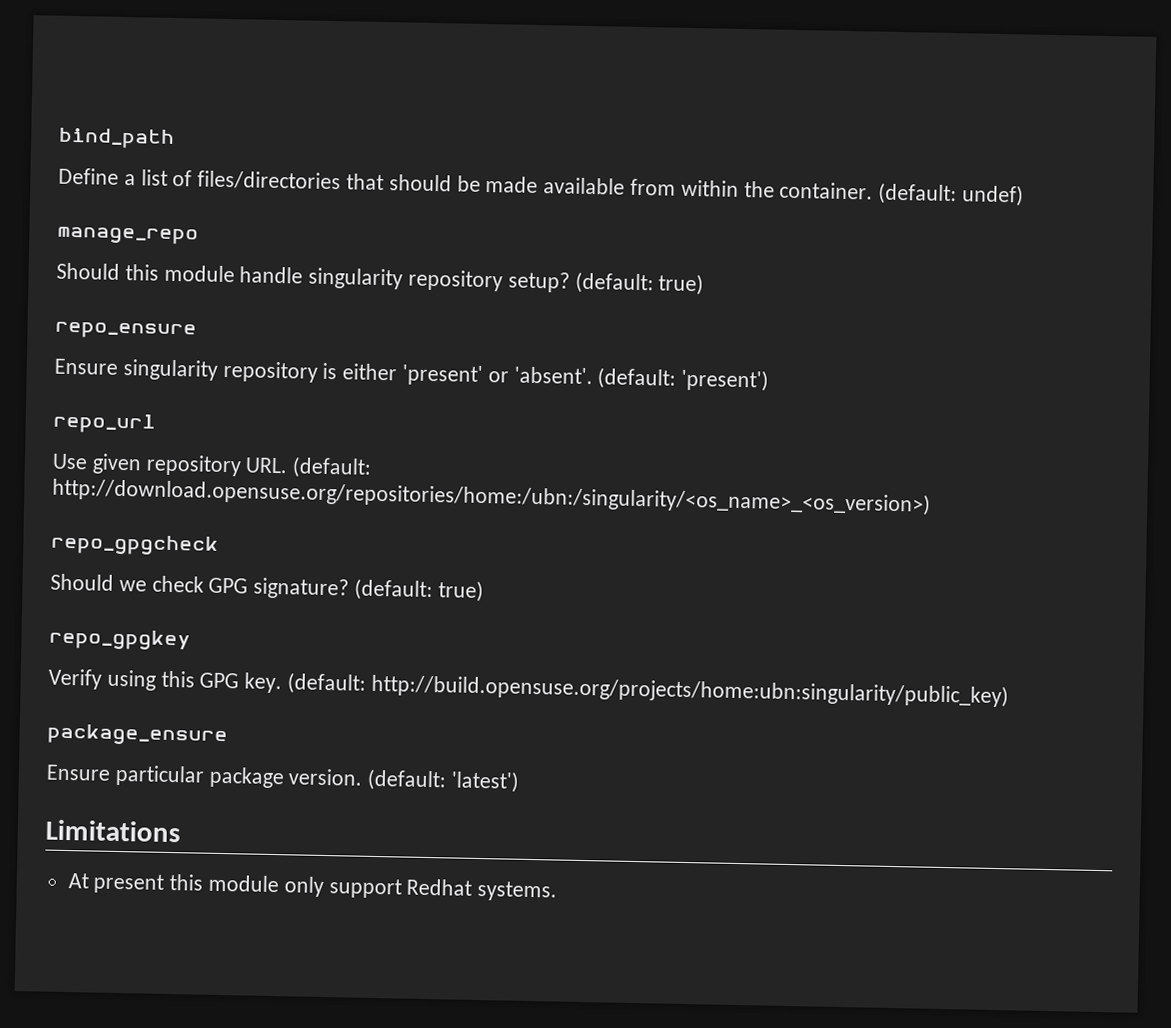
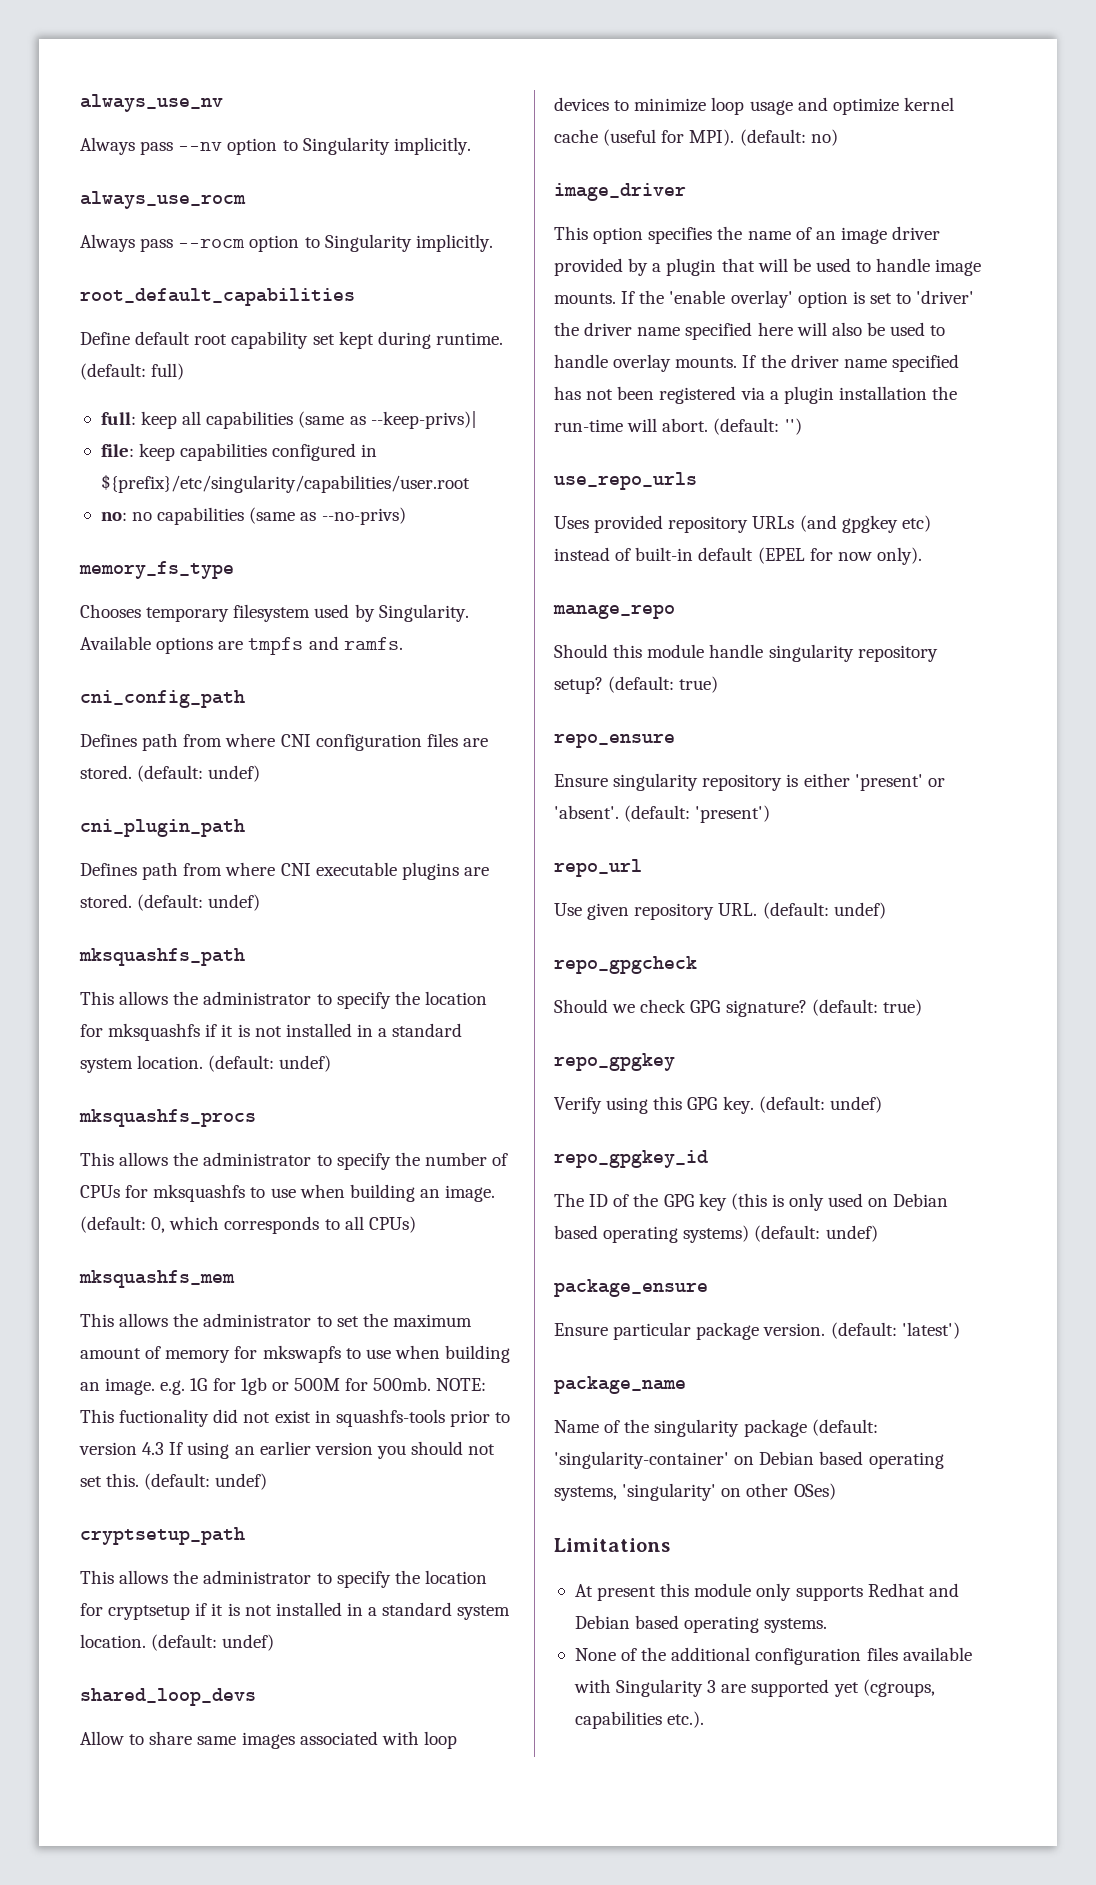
- bind_path
- Define a list of files/directories that should be made available from within the container. (default: undef)
+ always_use_nv
+ Always pass --nv option to Singularity implicitly.
+ always_use_rocm
+ Always pass --rocm option to Singularity implicitly.
+ root_default_capabilities
+ Define default root capability set kept during runtime. (default: full)
+ full: keep all capabilities (same as --keep-privs)|
+ file: keep capabilities configured in ${prefix}/etc/singularity/capabilities/user.root
+ no: no capabilities (same as --no-privs)
+ memory_fs_type
+ Chooses temporary filesystem used by Singularity. Available options are tmpfs and ramfs.
+ cni_config_path
+ Defines path from where CNI configuration files are stored. (default: undef)
+ cni_plugin_path
+ Defines path from where CNI executable plugins are stored. (default: undef)
+ mksquashfs_path
+ This allows the administrator to specify the location for mksquashfs if it is not installed in a standard system location. (default: undef)
+ mksquashfs_procs
+ This allows the administrator to specify the number of CPUs for mksquashfs to use when building an image. (default: 0, which corresponds to all CPUs)
+ mksquashfs_mem
+ This allows the administrator to set the maximum amount of memory for mkswapfs to use when building an image. e.g. 1G for 1gb or 500M for 500mb. NOTE: This fuctionality did not exist in squashfs-tools prior to version 4.3 If using an earlier version you should not set this. (default: undef)
+ cryptsetup_path
+ This allows the administrator to specify the location for cryptsetup if it is not installed in a standard system location. (default: undef)
+ shared_loop_devs
+ Allow to share same images associated with loop devices to minimize loop usage and optimize kernel cache (useful for MPI). (default: no)
+ image_driver
+ This option specifies the name of an image driver provided by a plugin that will be used to handle image mounts. If the 'enable overlay' option is set to 'driver' the driver name specified here will also be used to handle overlay mounts. If the driver name specified has not been registered via a plugin installation the run-time will abort. (default: '')
+ use_repo_urls
+ Uses provided repository URLs (and gpgkey etc) instead of built-in default (EPEL for now only).
- Use given repository URL. (default: http://download.opensuse.org/repositories/home:/ubn:/singularity/<os_name>_<os_version>)
+ Use given repository URL. (default: undef)
- Verify using this GPG key. (default: http://build.opensuse.org/projects/home:ubn:singularity/public_key)
+ Verify using this GPG key. (default: undef)
+ repo_gpgkey_id
+ The ID of the GPG key (this is only used on Debian based operating systems) (default: undef)
+ package_name
+ Name of the singularity package (default: 'singularity-container' on Debian based operating systems, 'singularity' on other OSes)
- At present this module only support Redhat systems.
+ At present this module only supports Redhat and Debian based operating systems.
+ None of the additional configuration files available with Singularity 3 are supported yet (cgroups, capabilities etc.).

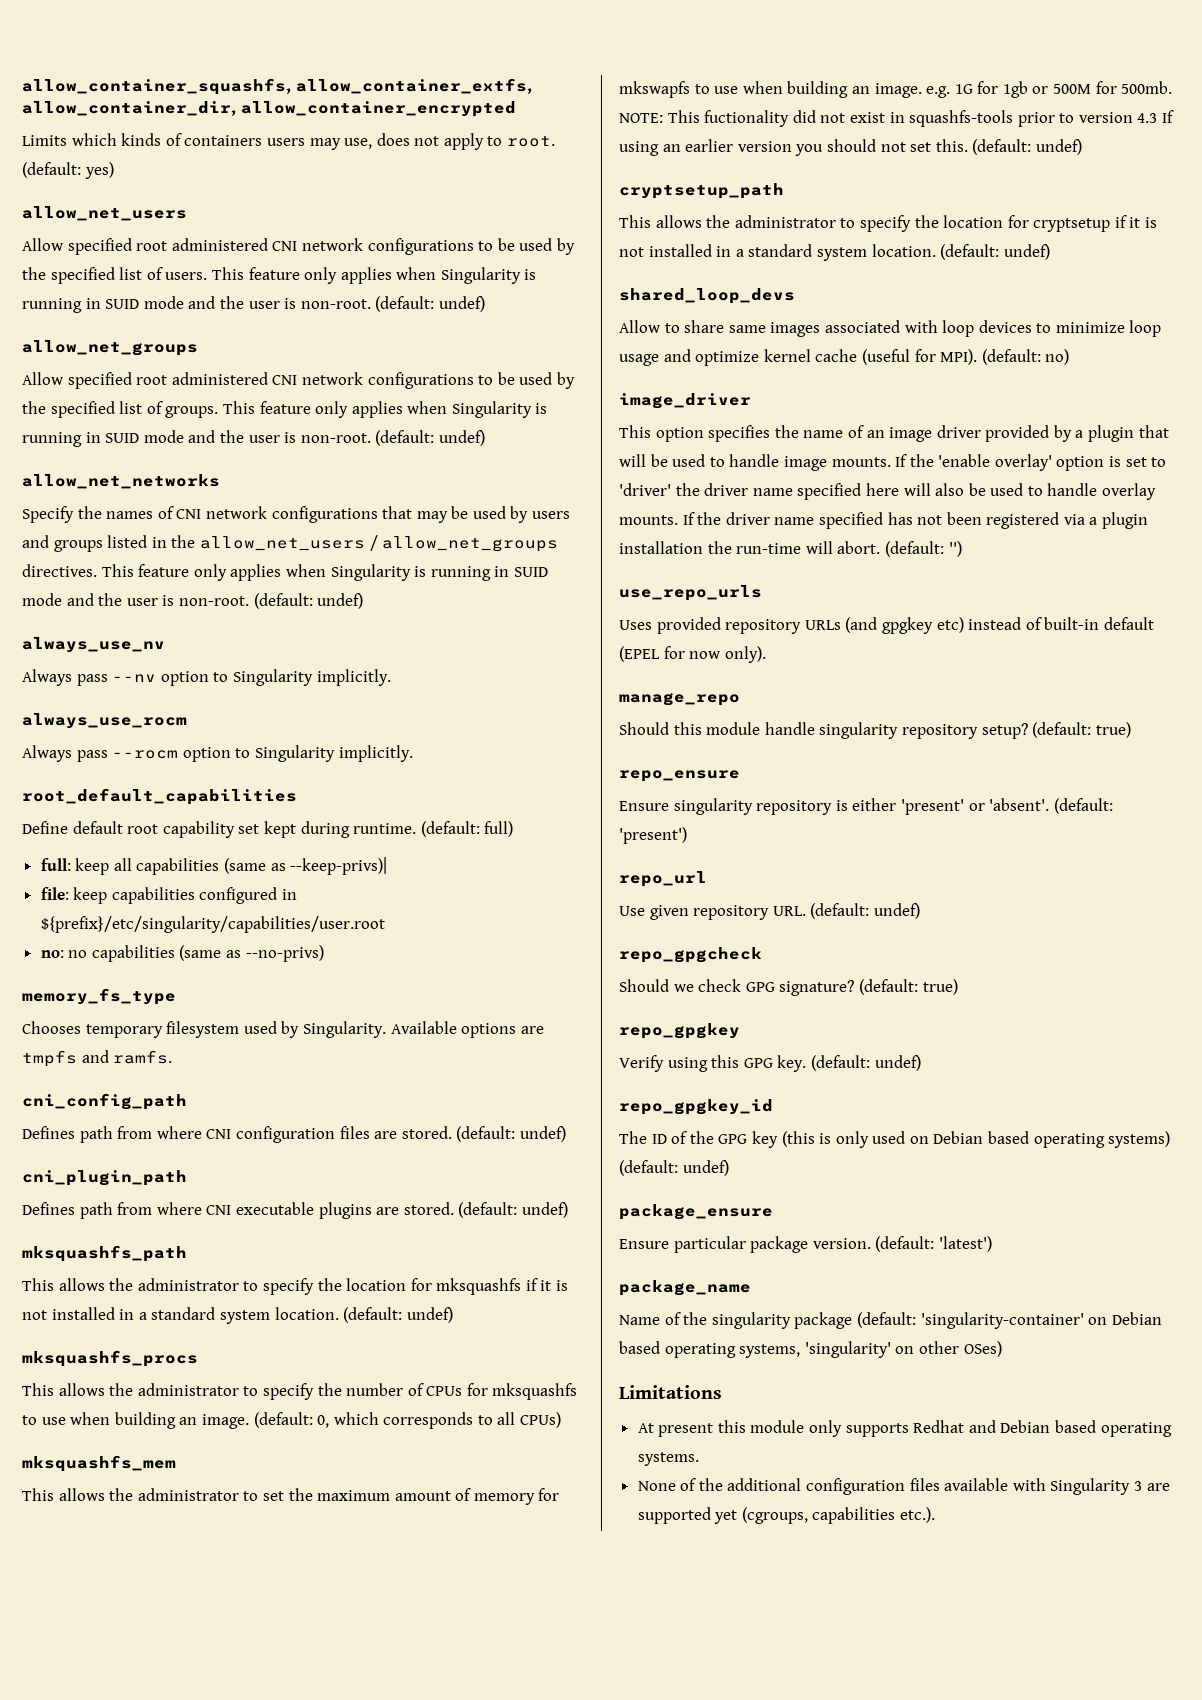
+ allow_container_squashfs, allow_container_extfs, allow_container_dir, allow_container_encrypted
+ Limits which kinds of containers users may use, does not apply to root. (default: yes)
+ allow_net_users
+ Allow specified root administered CNI network configurations to be used by the specified list of users. This feature only applies when Singularity is running in SUID mode and the user is non-root. (default: undef)
+ allow_net_groups
+ Allow specified root administered CNI network configurations to be used by the specified list of groups. This feature only applies when Singularity is running in SUID mode and the user is non-root. (default: undef)
+ allow_net_networks
+ Specify the names of CNI network configurations that may be used by users and groups listed in the allow_net_users / allow_net_groups directives. This feature only applies when Singularity is running in SUID mode and the user is non-root. (default: undef)

